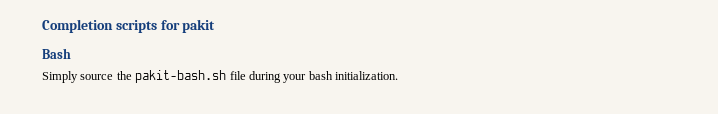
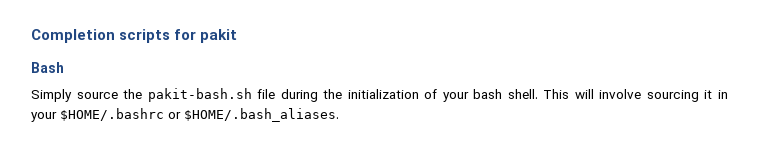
- Simply source the pakit-bash.sh file during your bash initialization.
+ Simply source the pakit-bash.sh file during the initialization of your bash shell. This will involve sourcing it in your $HOME/.bashrc or $HOME/.bash_aliases.

